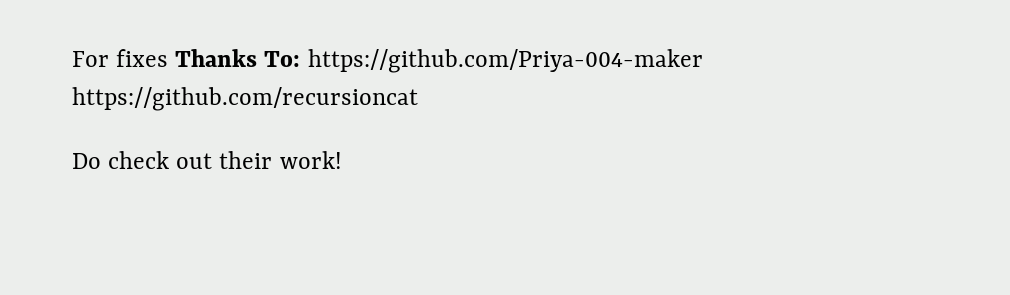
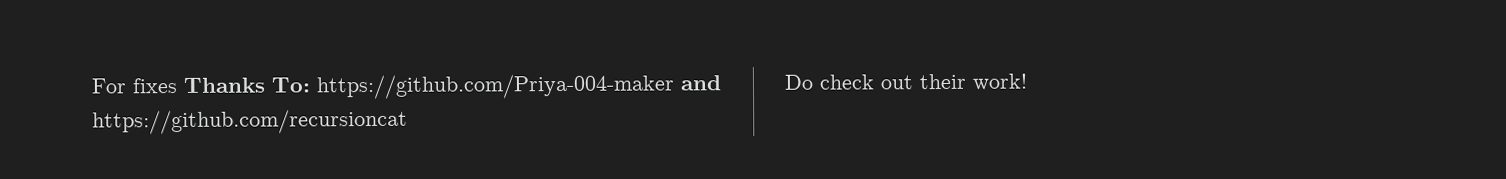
- For fixes Thanks To: https://github.com/Priya-004-maker https://github.com/recursioncat
+ For fixes Thanks To: https://github.com/Priya-004-maker and https://github.com/recursioncat

